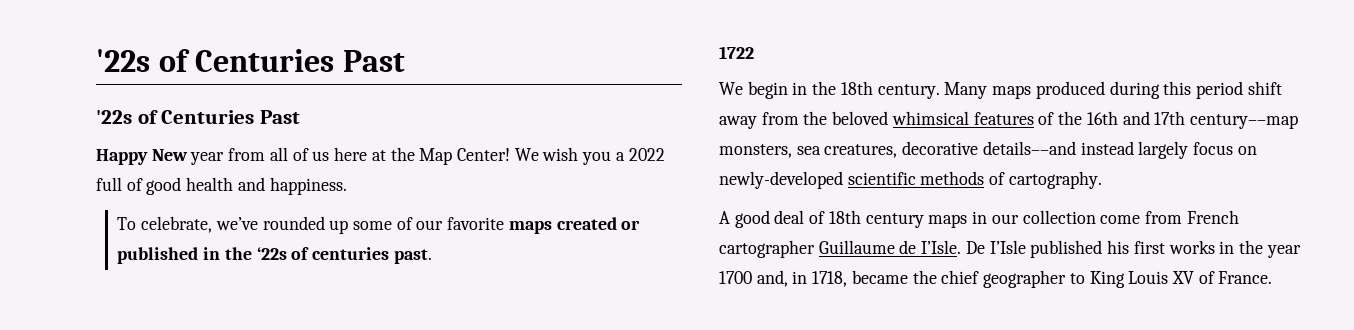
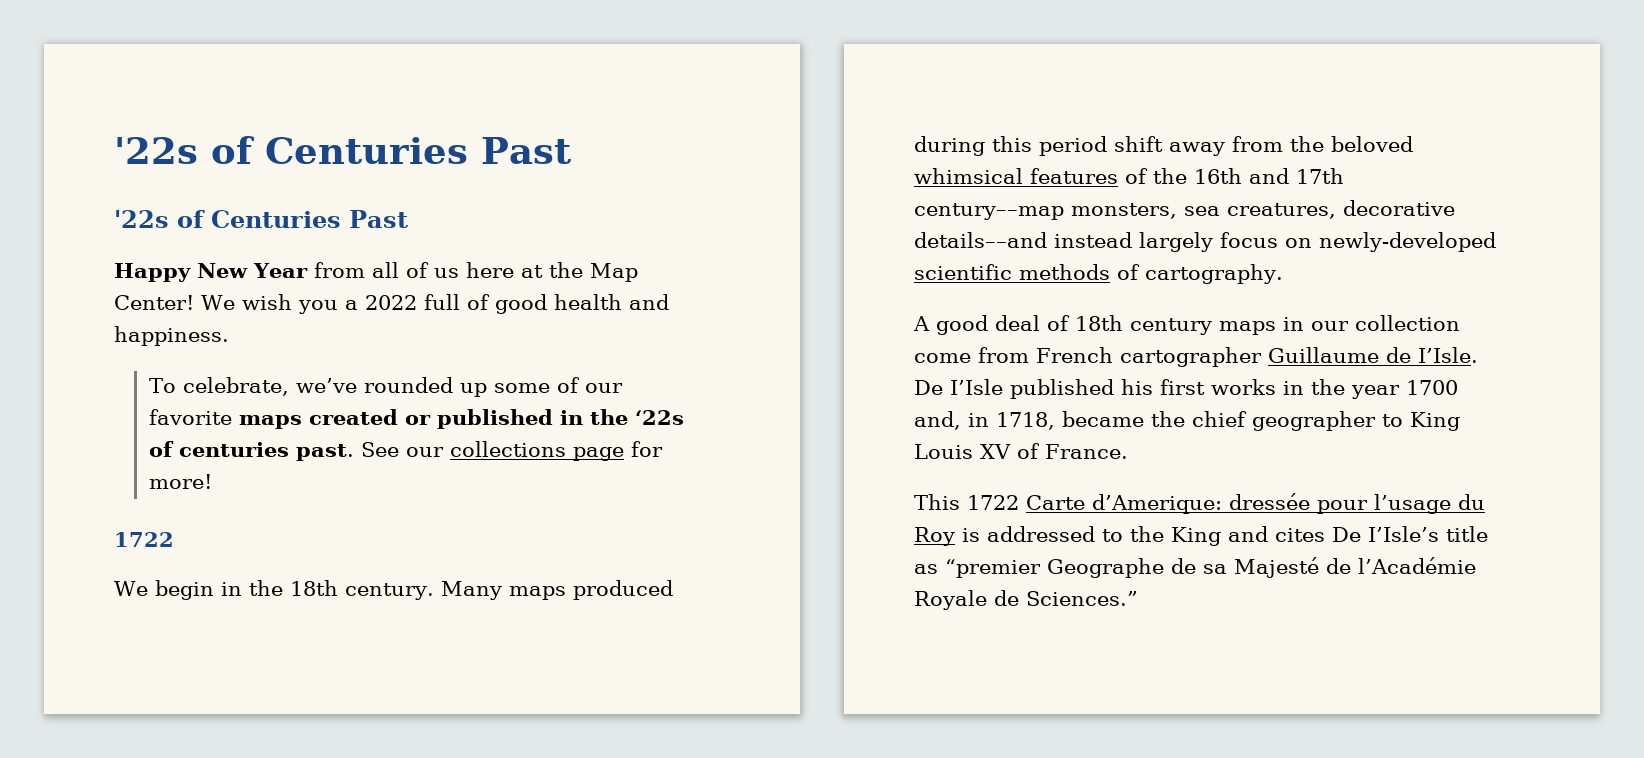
- Happy New year from all of us here at the Map Center!
+ Happy New Year from all of us here at the Map Center!
+ See our collections page for more!
+ This 1722 Carte d’Amerique: dressée pour l’usage du Roy is addressed to the King and cites De I’Isle’s title as “premier Geographe de sa Majesté de l’Académie Royale de Sciences.”

